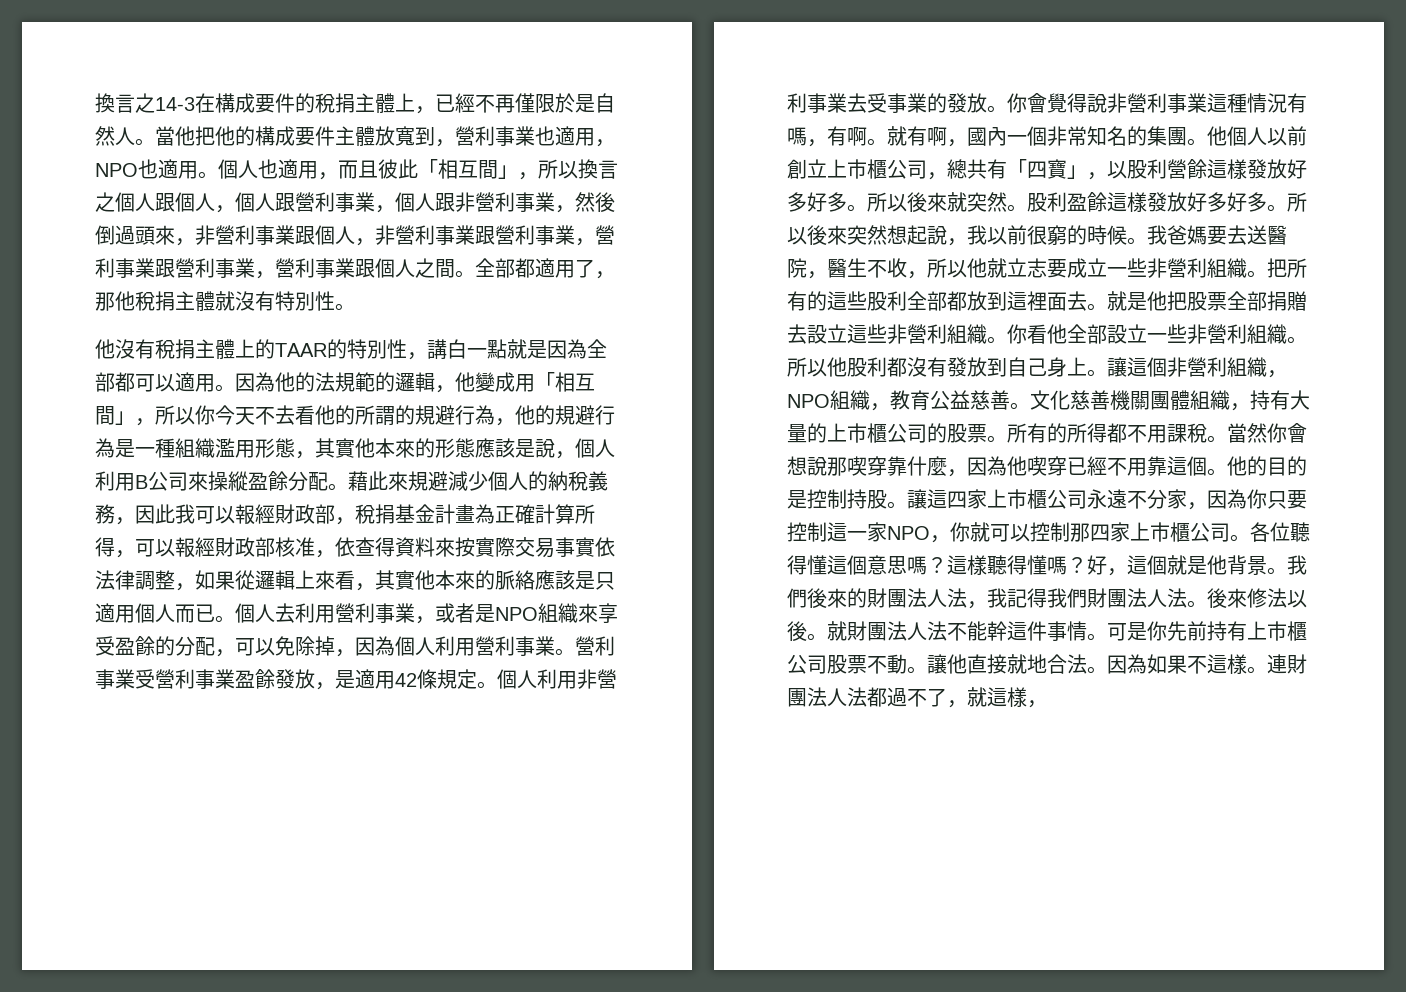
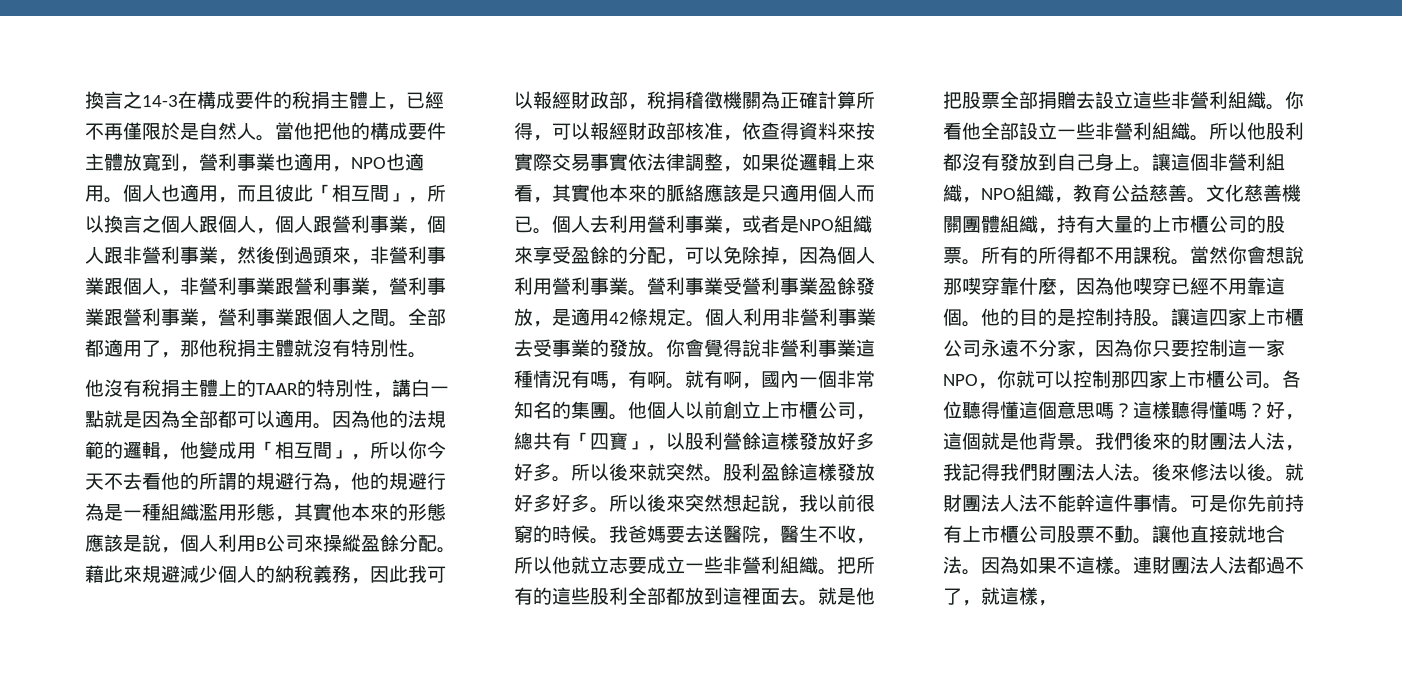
- 藉此來規避減少個人的納稅義務，因此我可以報經財政部，稅捐基金計畫為正確計算所得，可以報經財政部核准，依查得資料來按實際交易事實依法律調整，如果從邏輯上來看，其實他本來的脈絡應該是只適用個人而已。
+ 藉此來規避減少個人的納稅義務，因此我可以報經財政部，稅捐稽徵機關為正確計算所得，可以報經財政部核准，依查得資料來按實際交易事實依法律調整，如果從邏輯上來看，其實他本來的脈絡應該是只適用個人而已。

